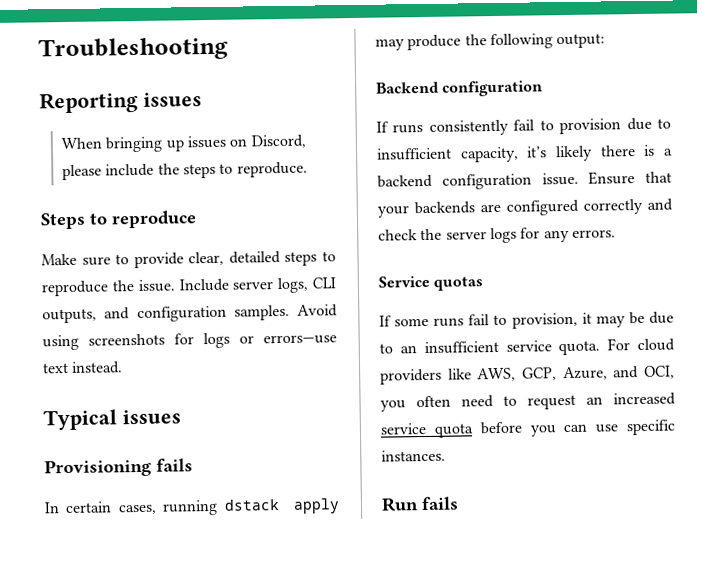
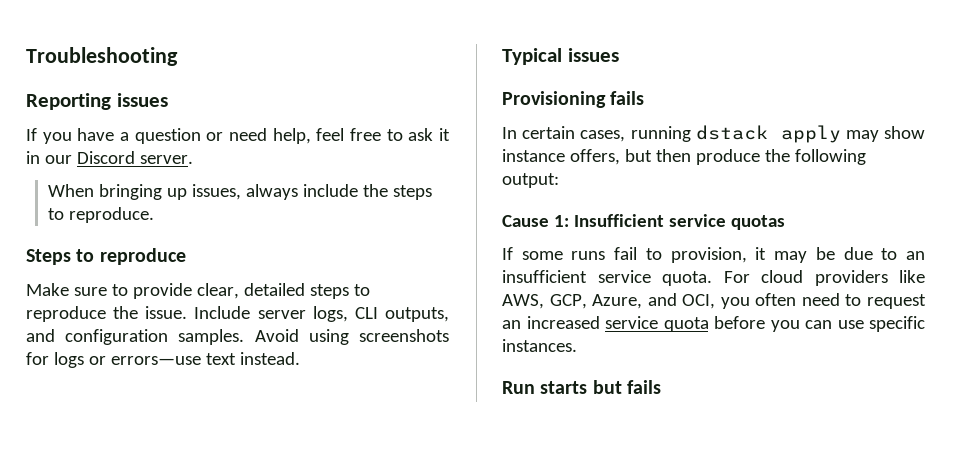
+ If you have a question or need help, feel free to ask it in our Discord server.
- When bringing up issues on Discord, please include the steps to reproduce.
+ When bringing up issues, always include the steps to reproduce.
- In certain cases, running dstack apply may produce the following output:
+ In certain cases, running dstack apply may show instance offers, but then produce the following output:
- Backend configuration
- If runs consistently fail to provision due to insufficient capacity, it’s likely there is a backend configuration issue. Ensure that your backends are configured correctly and check the server logs for any errors.
- Service quotas
+ Cause 1: Insufficient service quotas
- Run fails
+ Run starts but fails

